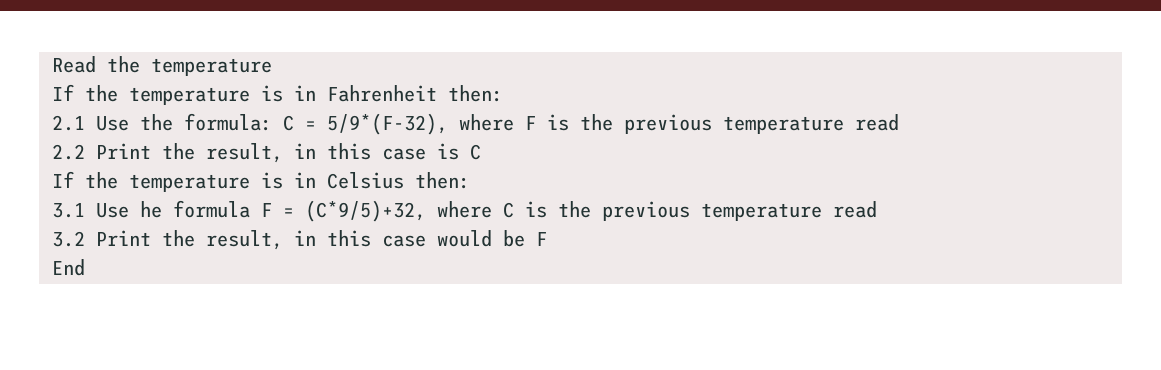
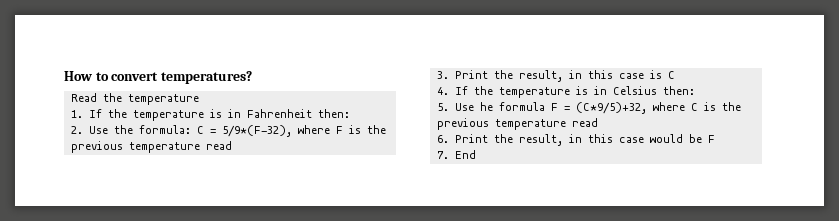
+ How to convert temperatures?
- If the temperature is in Fahrenheit then:
+ 1. If the temperature is in Fahrenheit then:
- 2.1 Use the formula: C = 5/9*(F-32), where F is the previous temperature read
+ 2. Use the formula: C = 5/9*(F-32), where F is the previous temperature read
- 2.2 Print the result, in this case is C
+ 3. Print the result, in this case is C
- If the temperature is in Celsius then:
+ 4. If the temperature is in Celsius then:
- 3.1 Use he formula F = (C*9/5)+32, where C is the previous temperature read
+ 5. Use he formula F = (C*9/5)+32, where C is the previous temperature read
- 3.2 Print the result, in this case would be F
+ 6. Print the result, in this case would be F
- End
+ 7. End

